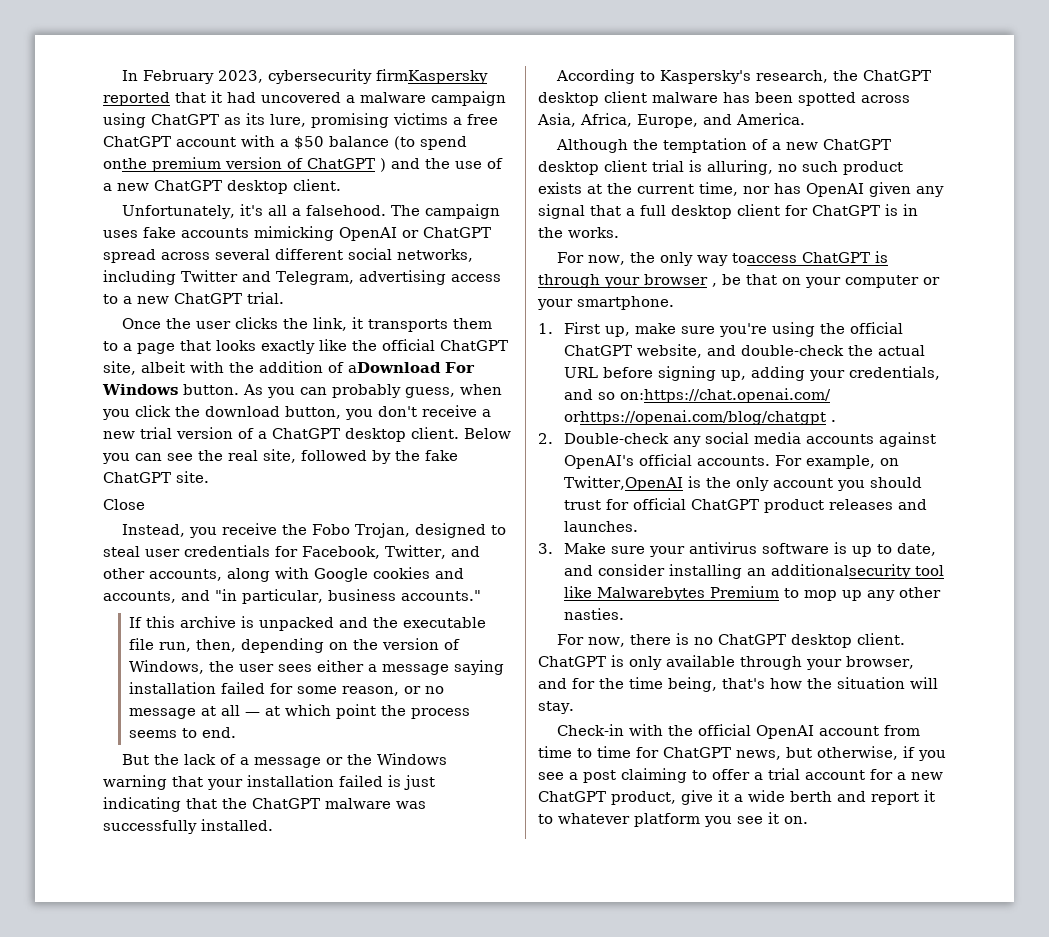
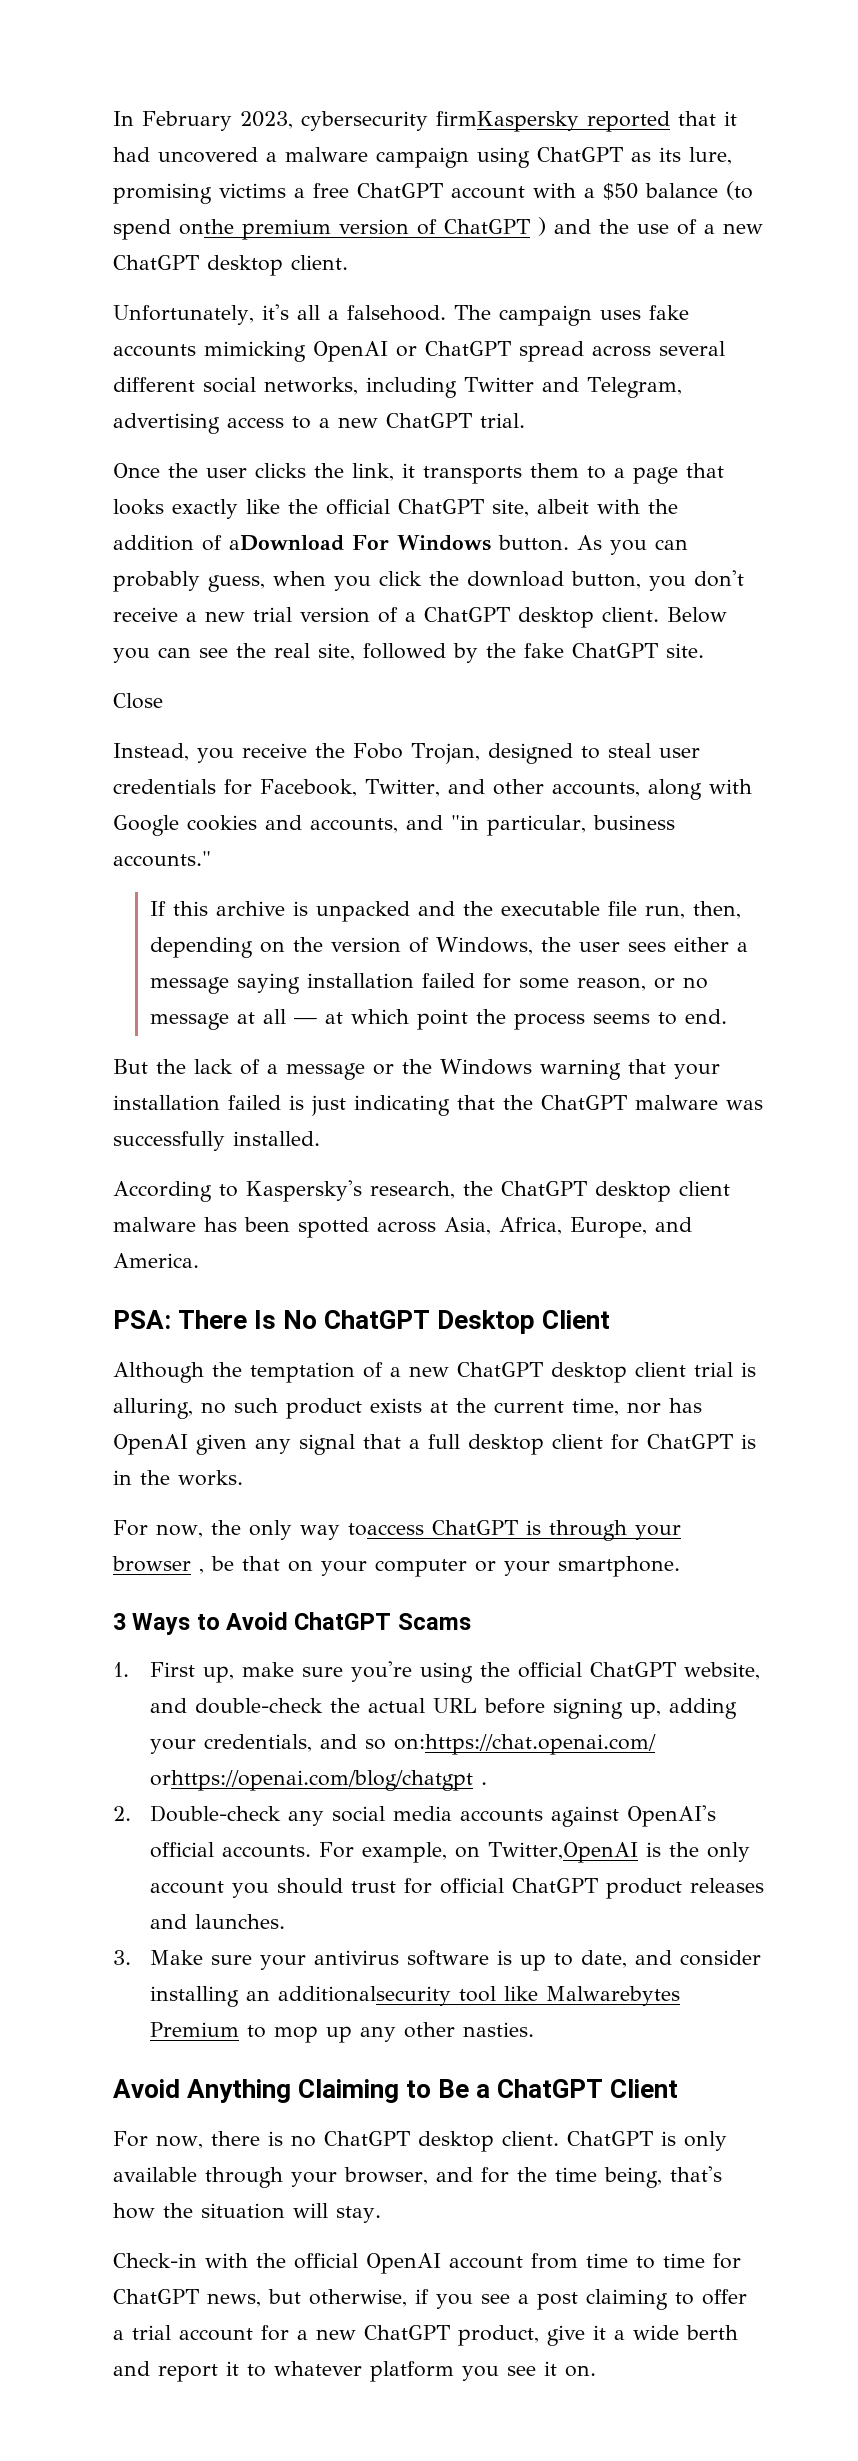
+ PSA: There Is No ChatGPT Desktop Client
+ 3 Ways to Avoid ChatGPT Scams
+ Avoid Anything Claiming to Be a ChatGPT Client

